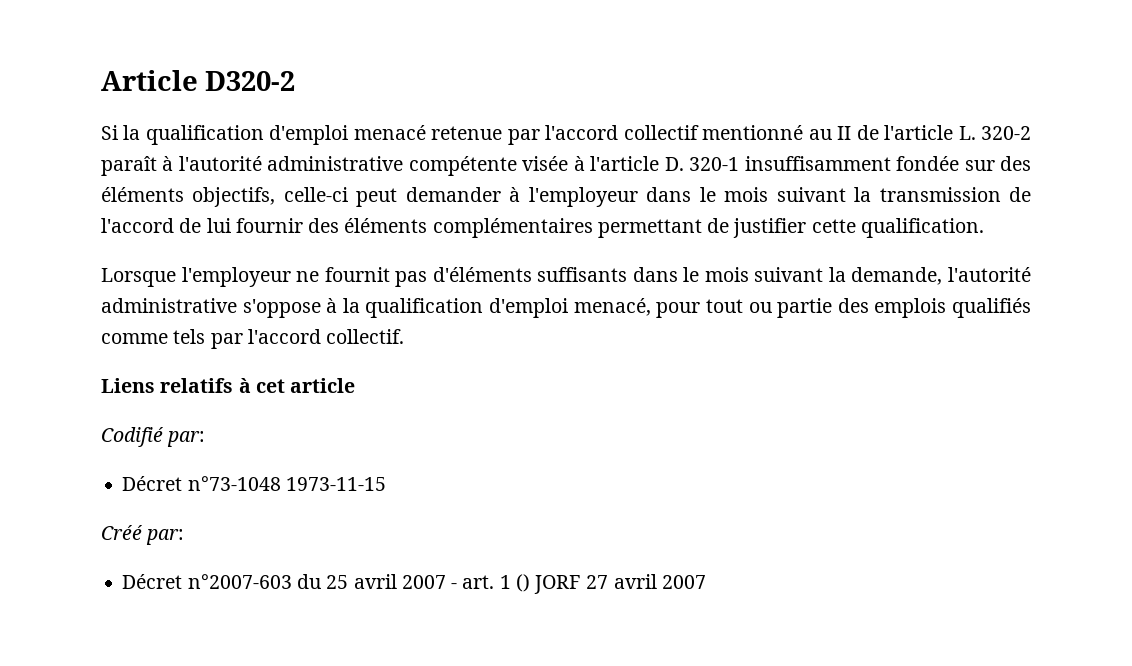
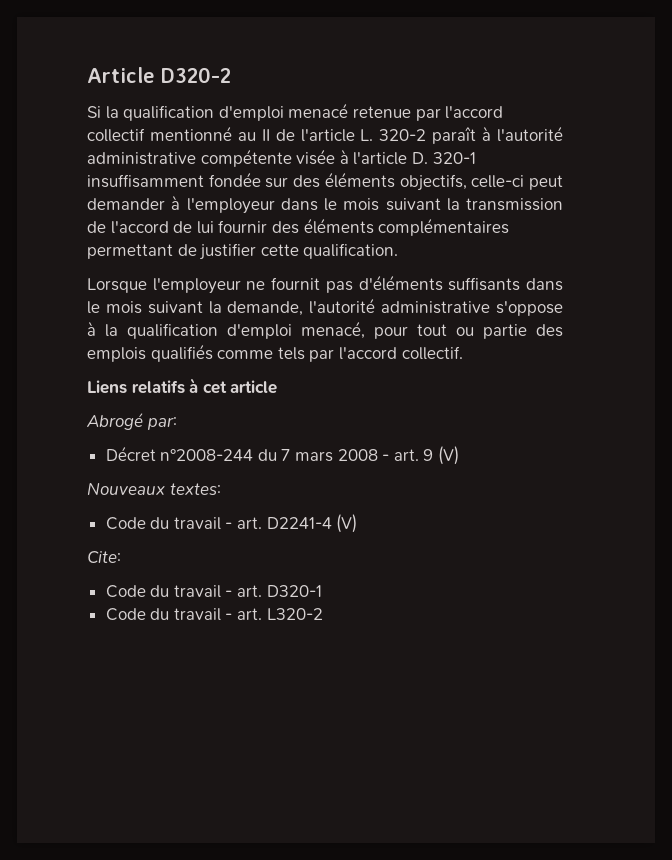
- Codifié par:
- Décret n°73-1048 1973-11-15
- Créé par:
- Décret n°2007-603 du 25 avril 2007 - art. 1 () JORF 27 avril 2007
+ Abrogé par:
+ Décret n°2008-244 du 7 mars 2008 - art. 9 (V)
+ Nouveaux textes:
+ Code du travail - art. D2241-4 (V)
+ Cite:
+ Code du travail - art. D320-1
+ Code du travail - art. L320-2

